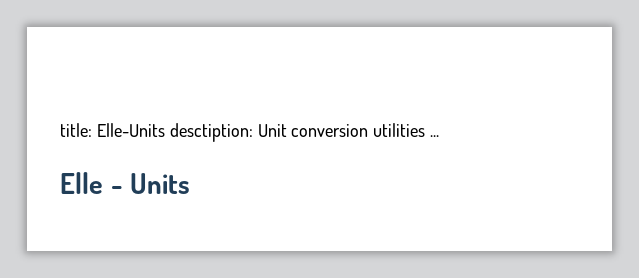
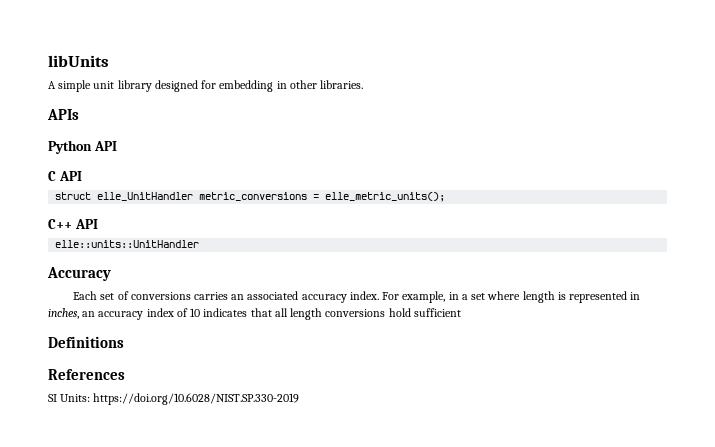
- title: Elle-Units desctiption: Unit conversion utilities ...
- Elle - Units
+ libUnits
+ A simple unit library designed for embedding in other libraries.
+ APIs
+ Python API
+ C API
+ struct elle_UnitHandler metric_conversions = elle_metric_units();
+ C++ API
+ elle::units::UnitHandler
+ Accuracy
+ Each set of conversions carries an associated accuracy index. For example, in a set where length is represented in inches, an accuracy index of 10 indicates that all length conversions hold sufficient
+ Definitions
+ References
+ SI Units: https://doi.org/10.6028/NIST.SP.330-2019

